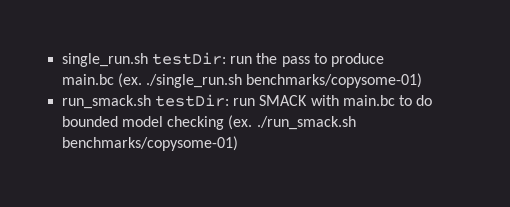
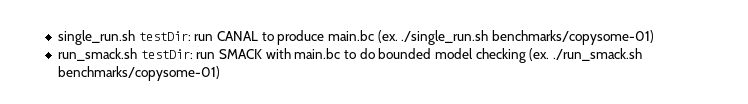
- single_run.sh testDir: run the pass to produce main.bc (ex. ./single_run.sh benchmarks/copysome-01)
+ single_run.sh testDir: run CANAL to produce main.bc (ex. ./single_run.sh benchmarks/copysome-01)

